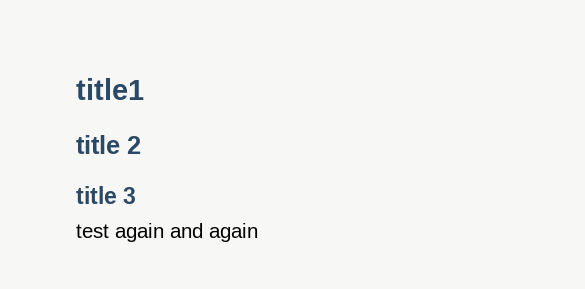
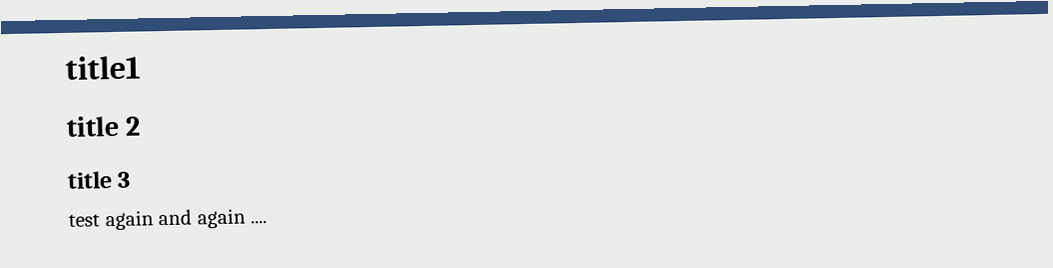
- test again and again
+ test again and again ....

